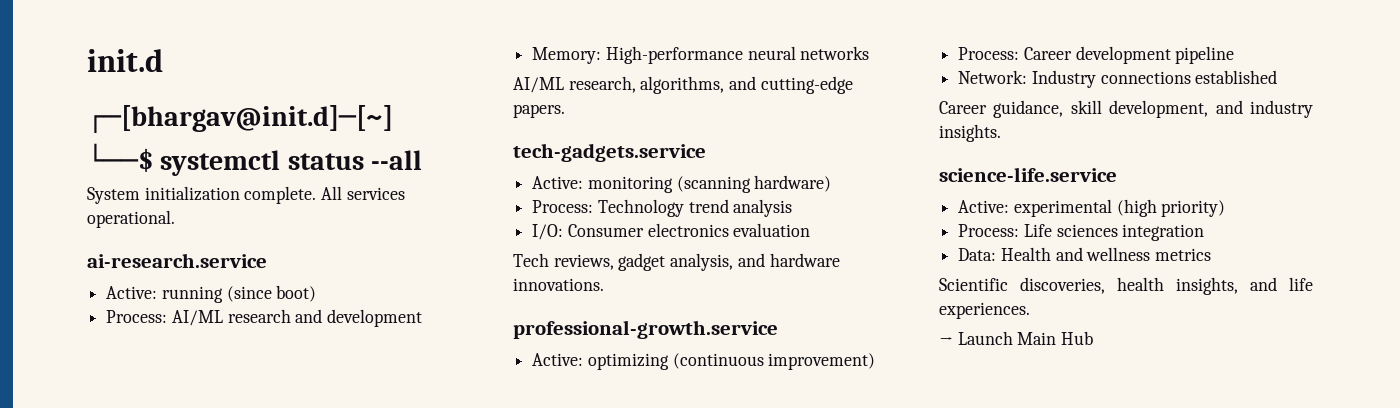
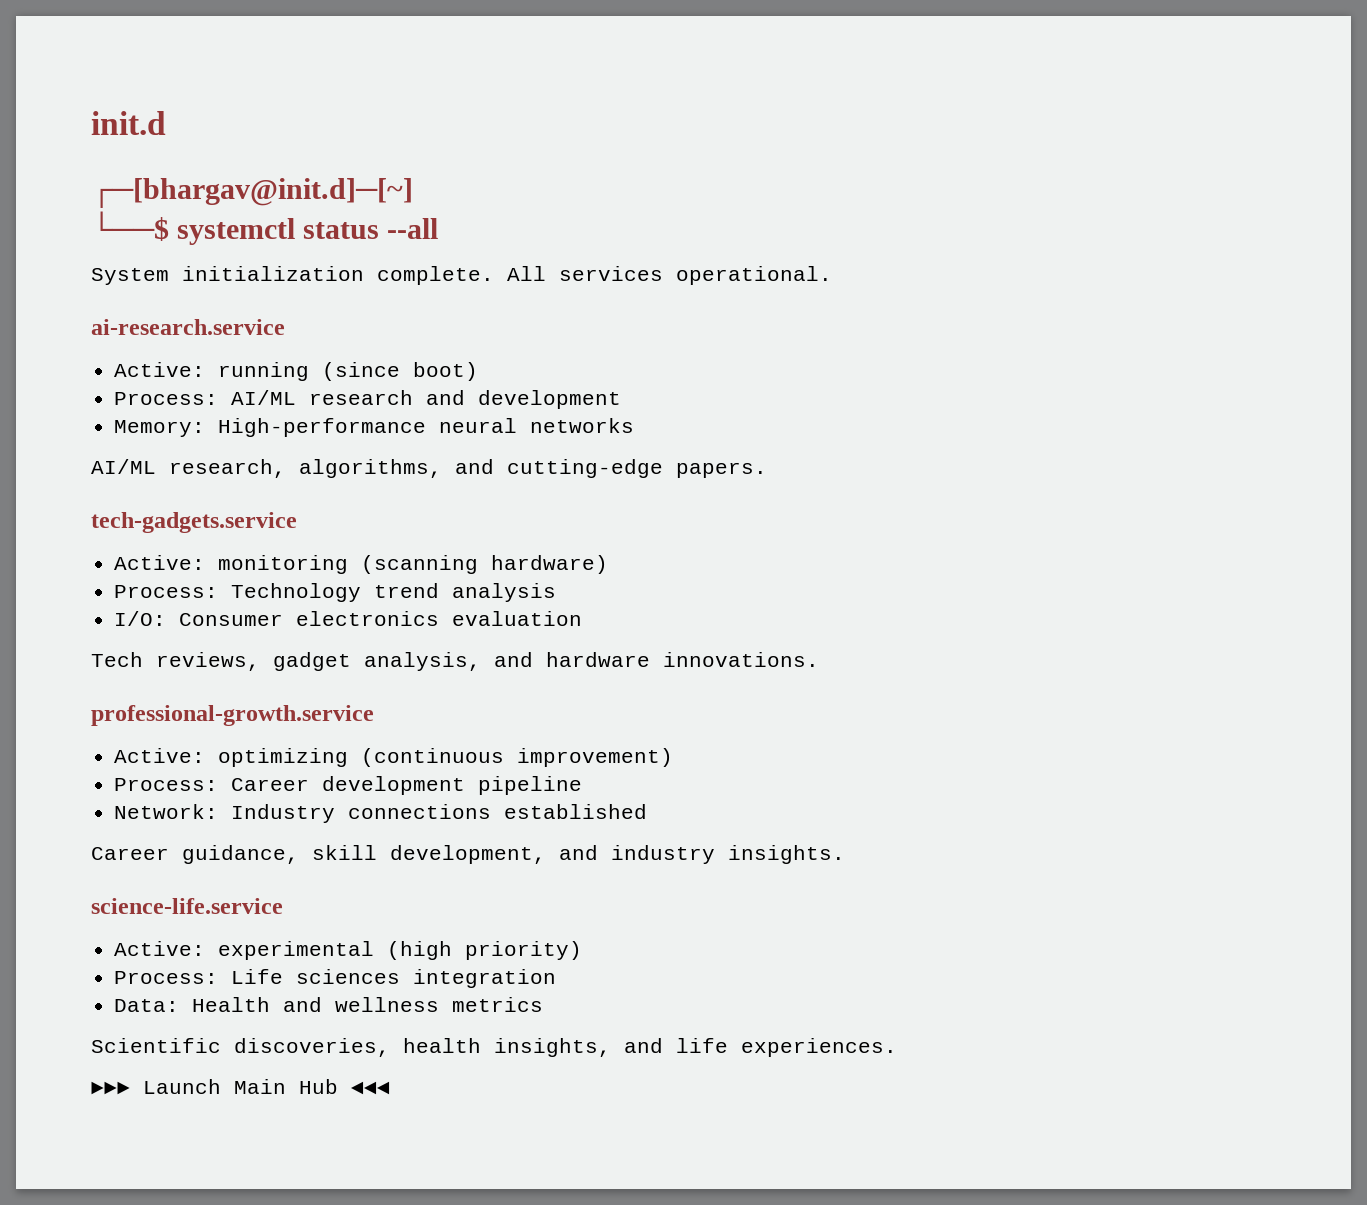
- → Launch Main Hub
+ ►►► Launch Main Hub ◄◄◄

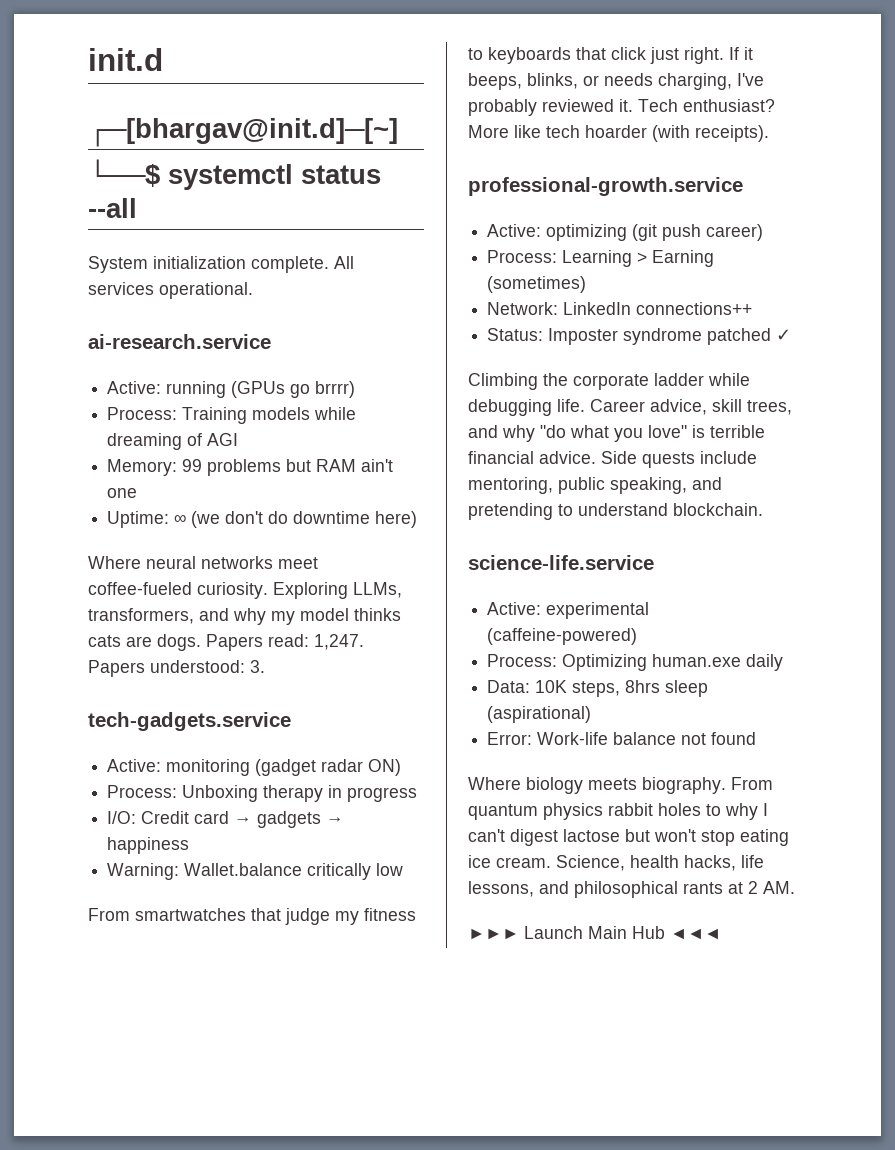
- Active: running (since boot)
- Process: AI/ML research and development
- Memory: High-performance neural networks
- AI/ML research, algorithms, and cutting-edge papers.
+ Active: running (GPUs go brrrr)
+ Process: Training models while dreaming of AGI
+ Memory: 99 problems but RAM ain't one
+ Uptime: ∞ (we don't do downtime here)
+ Where neural networks meet coffee-fueled curiosity. Exploring LLMs, transformers, and why my model thinks cats are dogs. Papers read: 1,247. Papers understood: 3.
  tech-gadgets.service
- Active: monitoring (scanning hardware)
- Process: Technology trend analysis
- I/O: Consumer electronics evaluation
- Tech reviews, gadget analysis, and hardware innovations.
+ Active: monitoring (gadget radar ON)
+ Process: Unboxing therapy in progress
+ I/O: Credit card → gadgets → happiness
+ Warning: Wallet.balance critically low
+ From smartwatches that judge my fitness to keyboards that click just right. If it beeps, blinks, or needs charging, I've probably reviewed it. Tech enthusiast? More like tech hoarder (with receipts).
  professional-growth.service
- Active: optimizing (continuous improvement)
- Process: Career development pipeline
- Network: Industry connections established
- Career guidance, skill development, and industry insights.
+ Active: optimizing (git push career)
+ Process: Learning > Earning (sometimes)
+ Network: LinkedIn connections++
+ Status: Imposter syndrome patched ✓
+ Climbing the corporate ladder while debugging life. Career advice, skill trees, and why "do what you love" is terrible financial advice. Side quests include mentoring, public speaking, and pretending to understand blockchain.
- Active: experimental (high priority)
- Process: Life sciences integration
- Data: Health and wellness metrics
- Scientific discoveries, health insights, and life experiences.
+ Active: experimental (caffeine-powered)
+ Process: Optimizing human.exe daily
+ Data: 10K steps, 8hrs sleep (aspirational)
+ Error: Work-life balance not found
+ Where biology meets biography. From quantum physics rabbit holes to why I can't digest lactose but won't stop eating ice cream. Science, health hacks, life lessons, and philosophical rants at 2 AM.

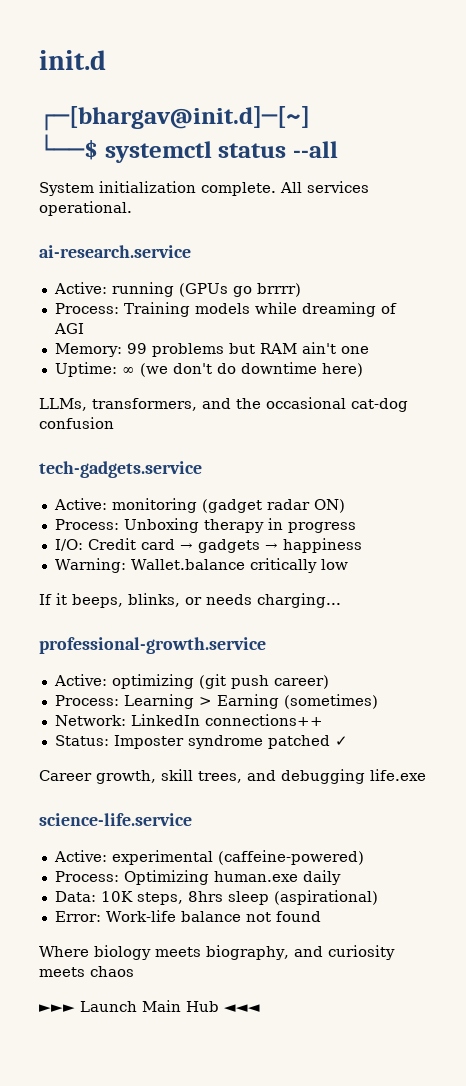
- Where neural networks meet coffee-fueled curiosity. Exploring LLMs, transformers, and why my model thinks cats are dogs. Papers read: 1,247. Papers understood: 3.
+ LLMs, transformers, and the occasional cat-dog confusion
- From smartwatches that judge my fitness to keyboards that click just right. If it beeps, blinks, or needs charging, I've probably reviewed it. Tech enthusiast? More like tech hoarder (with receipts).
+ If it beeps, blinks, or needs charging...
- Climbing the corporate ladder while debugging life. Career advice, skill trees, and why "do what you love" is terrible financial advice. Side quests include mentoring, public speaking, and pretending to understand blockchain.
+ Career growth, skill trees, and debugging life.exe
- Where biology meets biography. From quantum physics rabbit holes to why I can't digest lactose but won't stop eating ice cream. Science, health hacks, life lessons, and philosophical rants at 2 AM.
+ Where biology meets biography, and curiosity meets chaos

